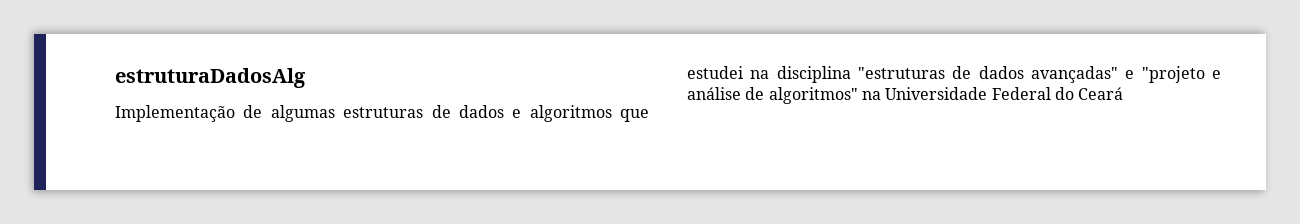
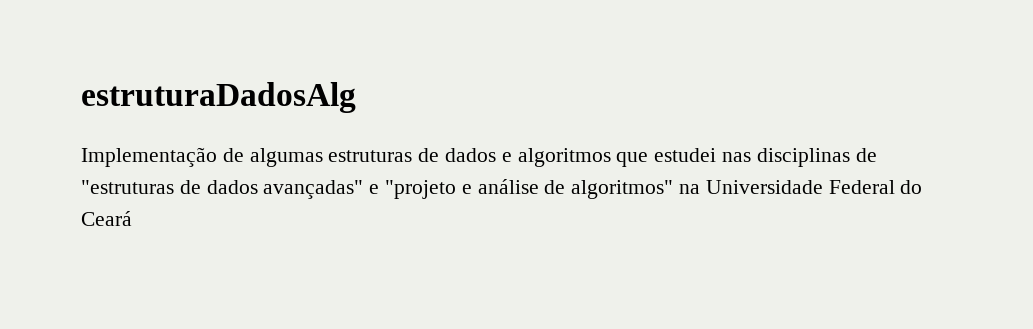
- Implementação de algumas estruturas de dados e algoritmos que estudei na disciplina "estruturas de dados avançadas" e "projeto e análise de algoritmos" na Universidade Federal do Ceará
+ Implementação de algumas estruturas de dados e algoritmos que estudei nas disciplinas de "estruturas de dados avançadas" e "projeto e análise de algoritmos" na Universidade Federal do Ceará

